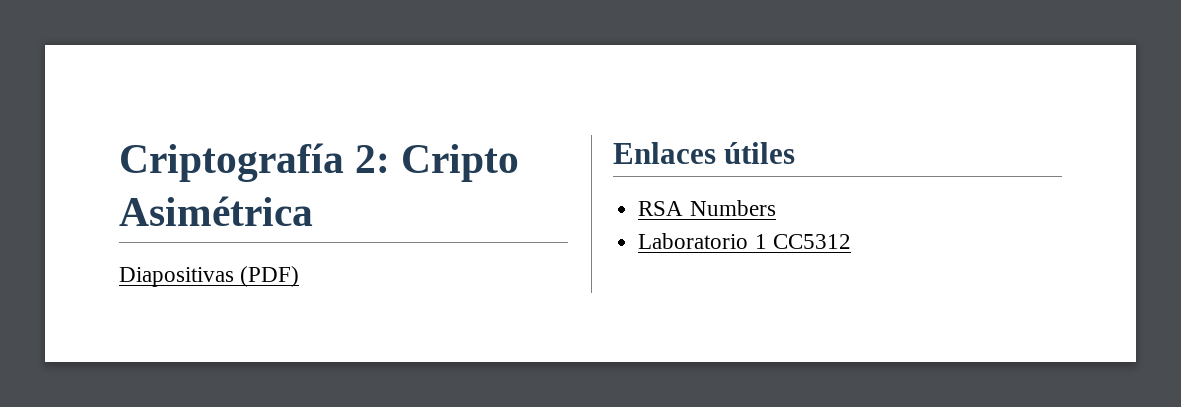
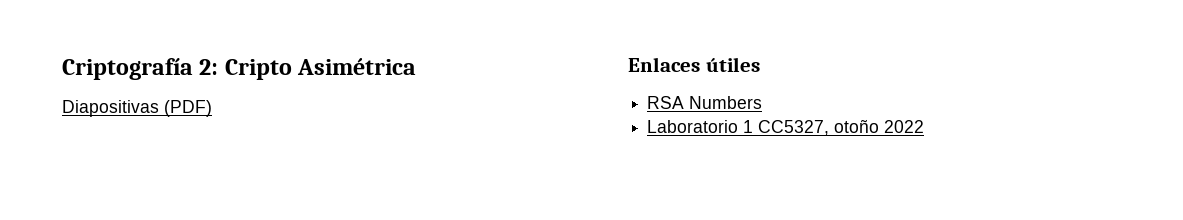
- Laboratorio 1 CC5312
+ Laboratorio 1 CC5327, otoño 2022

